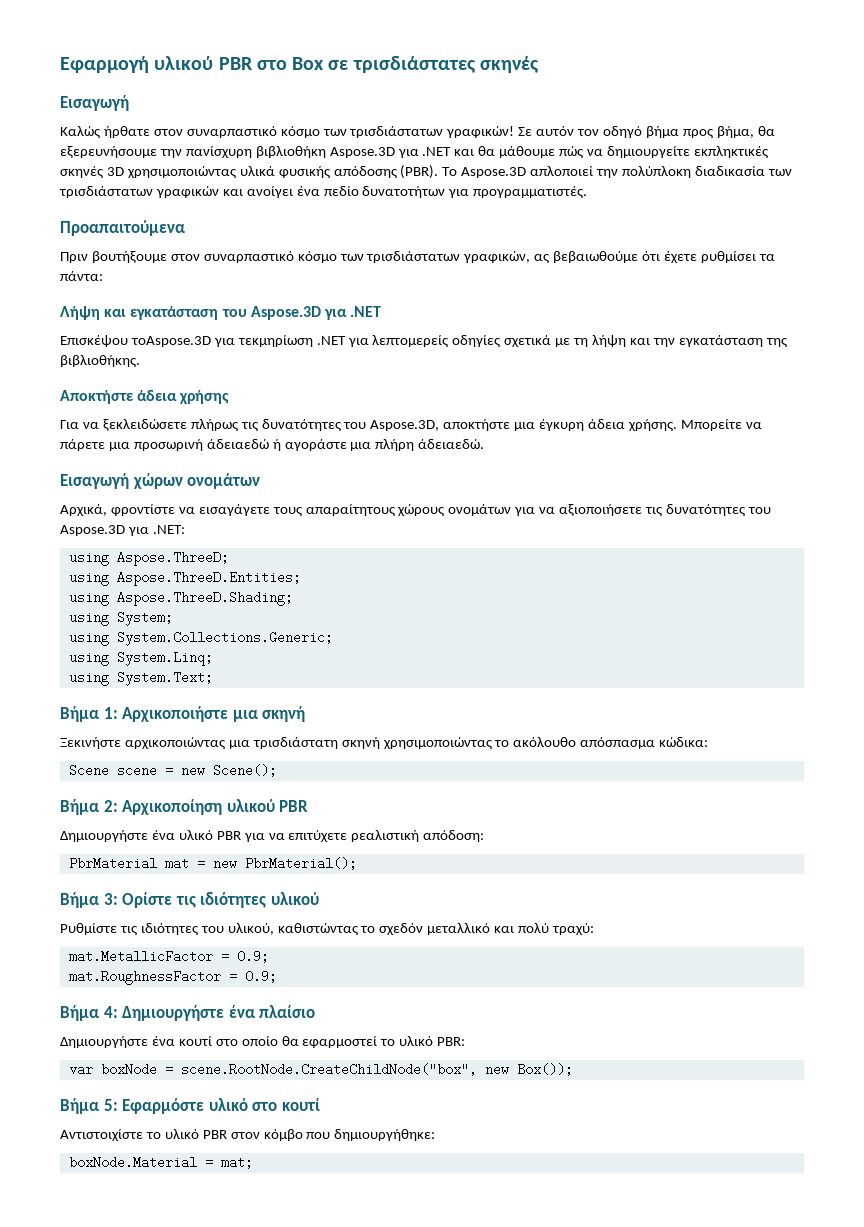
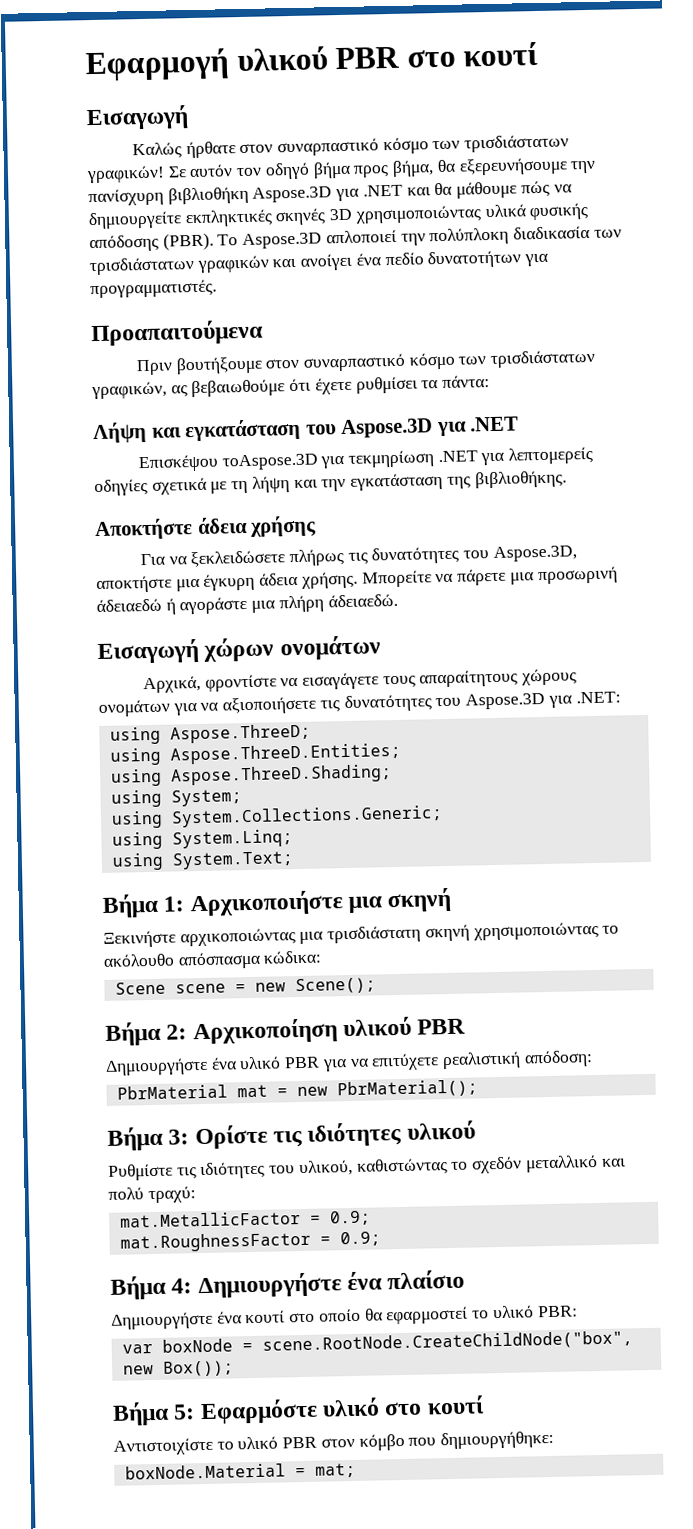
- Εφαρμογή υλικού PBR στο Box σε τρισδιάστατες σκηνές
+ Εφαρμογή υλικού PBR στο κουτί

